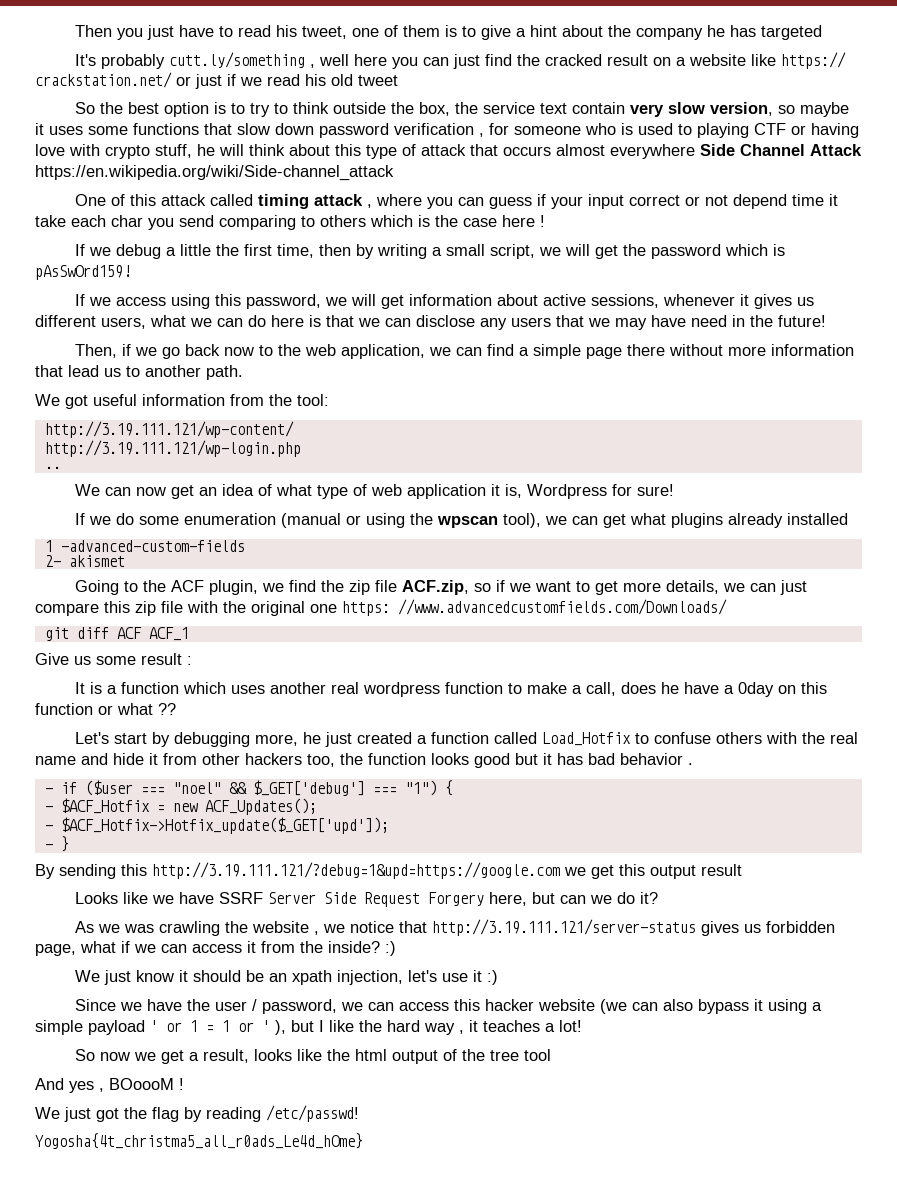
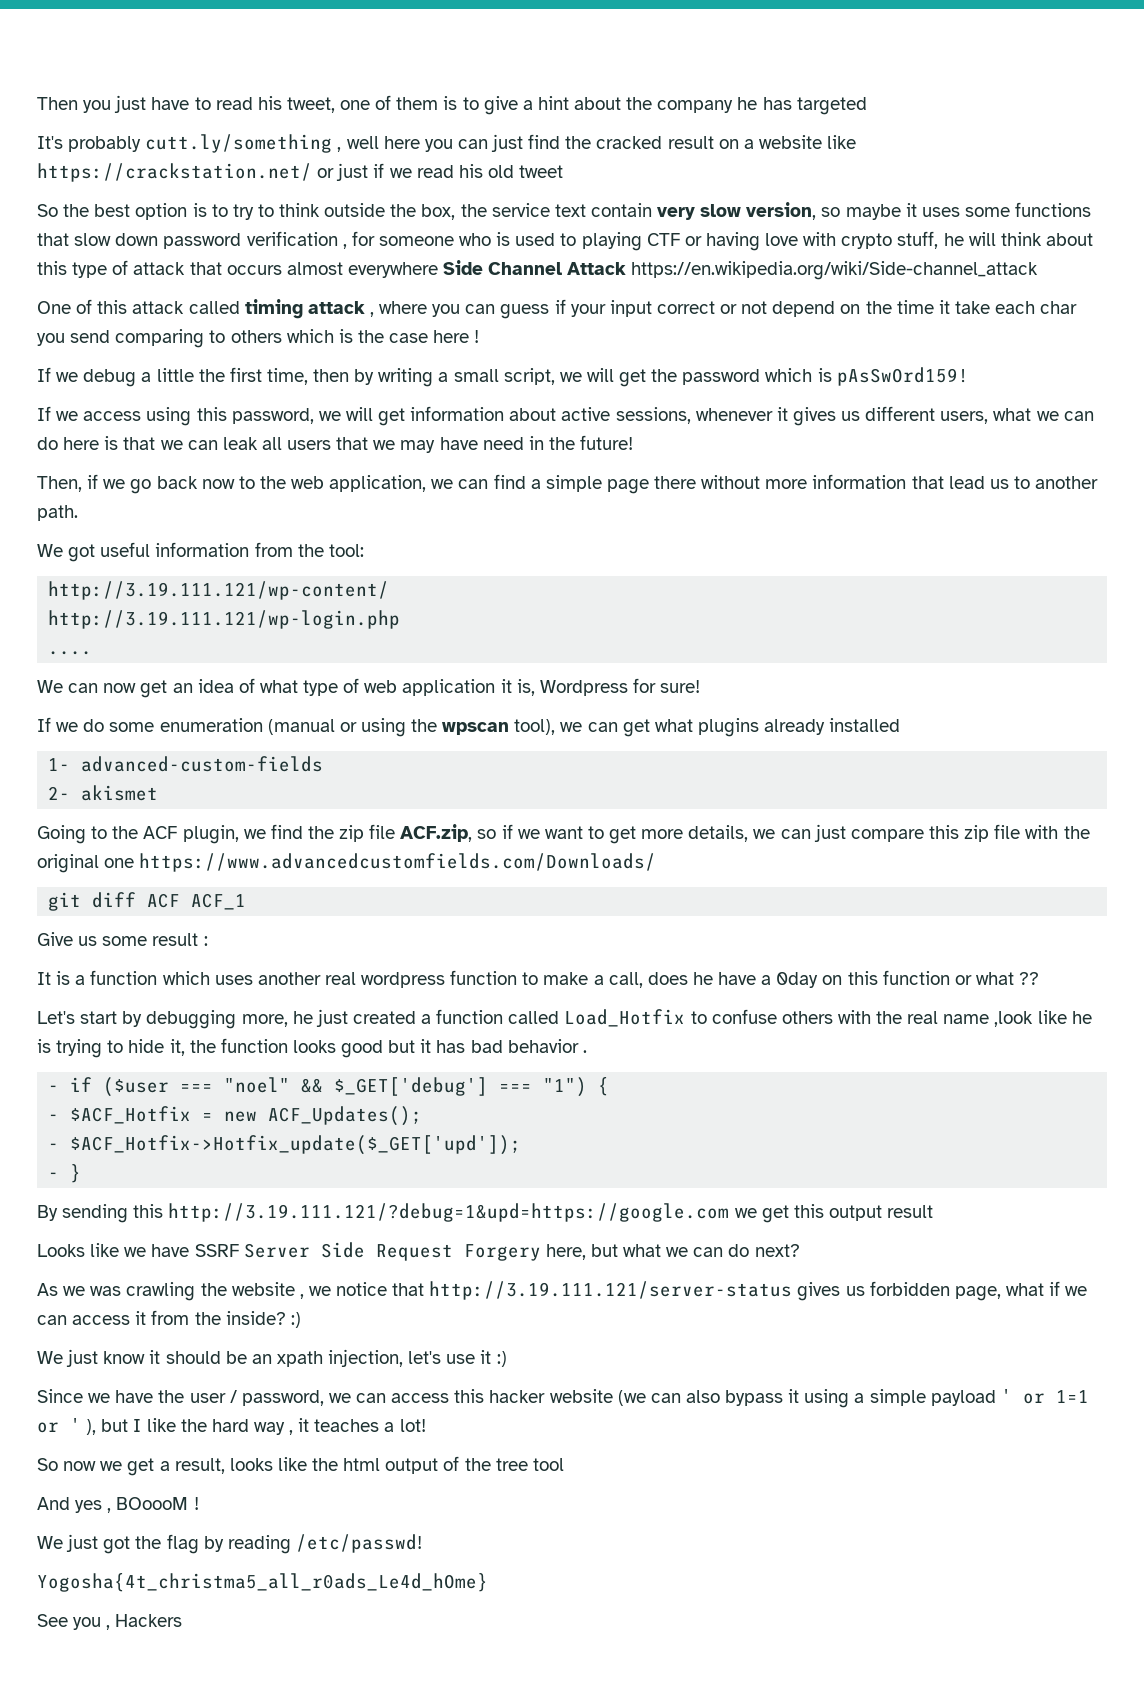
- It's probably cutt.ly/something , well here you can just find the cracked result on a website like https:// crackstation.net/ or just if we read his old tweet
+ It's probably cutt.ly/something , well here you can just find the cracked result on a website like https://crackstation.net/ or just if we read his old tweet
- One of this attack called timing attack , where you can guess if your input correct or not depend time it take each char you send comparing to others which is the case here !
+ One of this attack called timing attack , where you can guess if your input correct or not depend on the time it take each char you send comparing to others which is the case here !
- If we access using this password, we will get information about active sessions, whenever it gives us different users, what we can do here is that we can disclose any users that we may have need in the future!
+ If we access using this password, we will get information about active sessions, whenever it gives us different users, what we can do here is that we can leak all users that we may have need in the future!
- ..
+ ....
- 1 -advanced-custom-fields
+ 1- advanced-custom-fields
- Going to the ACF plugin, we find the zip file ACF.zip, so if we want to get more details, we can just compare this zip file with the original one https: //www.advancedcustomfields.com/Downloads/
+ Going to the ACF plugin, we find the zip file ACF.zip, so if we want to get more details, we can just compare this zip file with the original one https://www.advancedcustomfields.com/Downloads/
- Let's start by debugging more, he just created a function called Load_Hotfix to confuse others with the real name and hide it from other hackers too, the function looks good but it has bad behavior .
+ Let's start by debugging more, he just created a function called Load_Hotfix to confuse others with the real name ,look like he is trying to hide it, the function looks good but it has bad behavior .
- Looks like we have SSRF Server Side Request Forgery here, but can we do it?
+ Looks like we have SSRF Server Side Request Forgery here, but what we can do next?
- Since we have the user / password, we can access this hacker website (we can also bypass it using a simple payload ' or 1 = 1 or ' ), but I like the hard way , it teaches a lot!
+ Since we have the user / password, we can access this hacker website (we can also bypass it using a simple payload ' or 1=1 or ' ), but I like the hard way , it teaches a lot!
+ See you , Hackers

